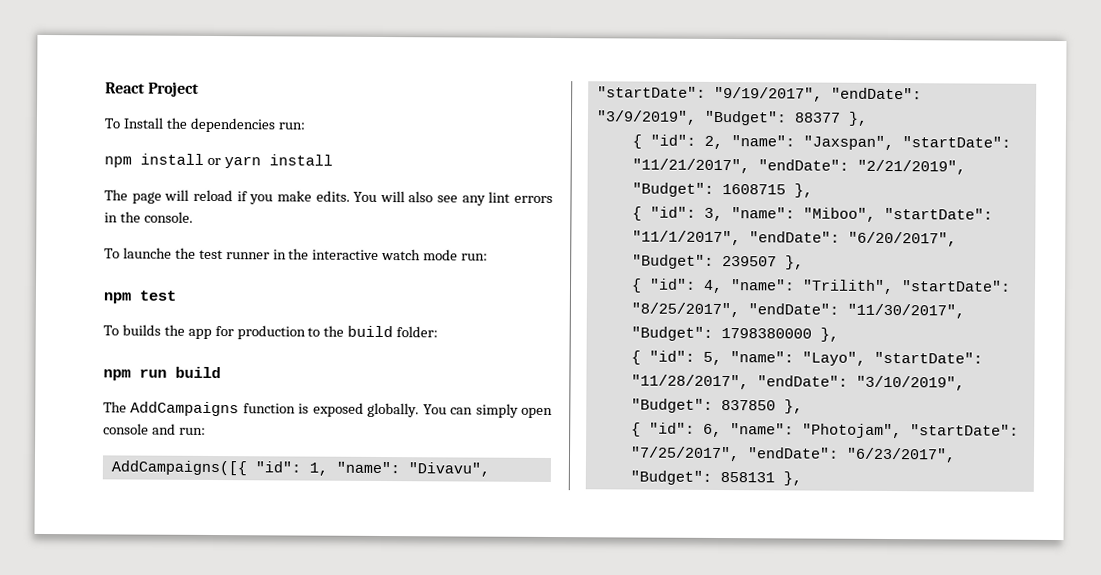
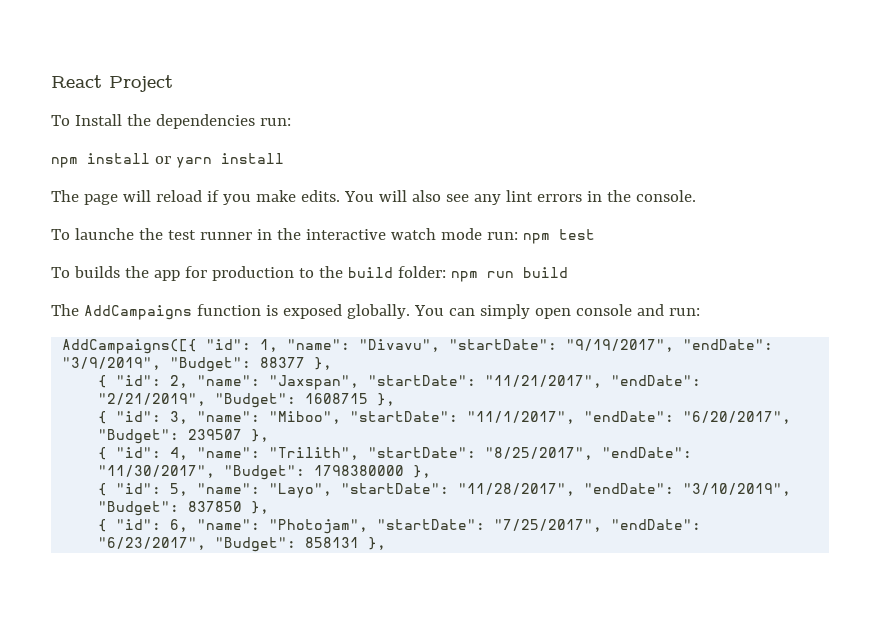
- To launche the test runner in the interactive watch mode run:
- npm test
+ To launche the test runner in the interactive watch mode run: npm test
- To builds the app for production to the build folder:
- npm run build
+ To builds the app for production to the build folder: npm run build

